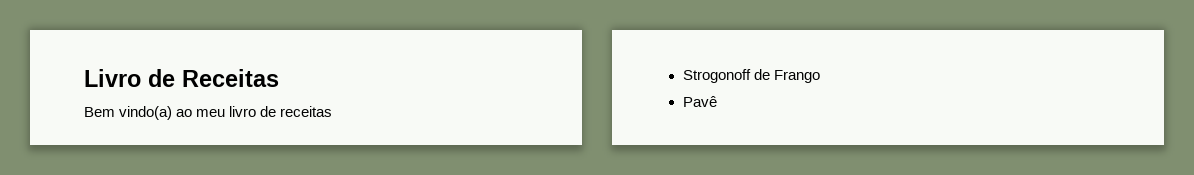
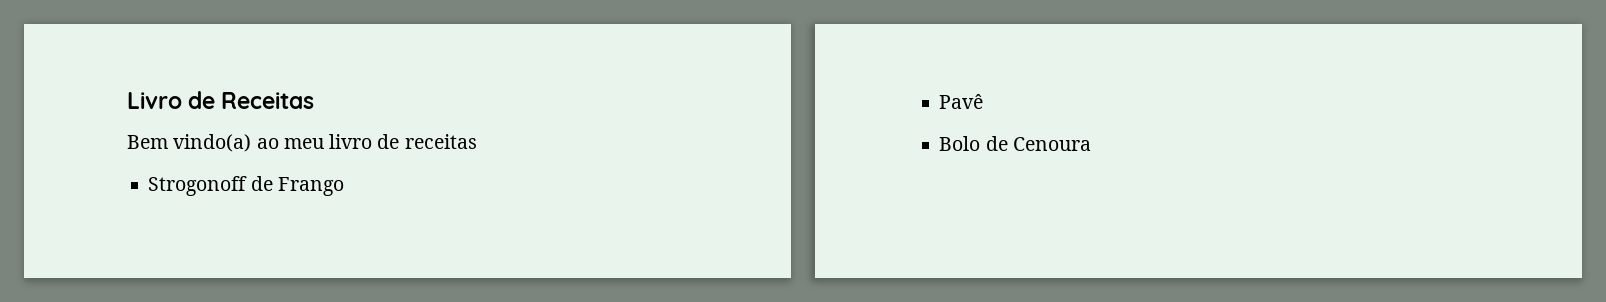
+ Bolo de Cenoura

